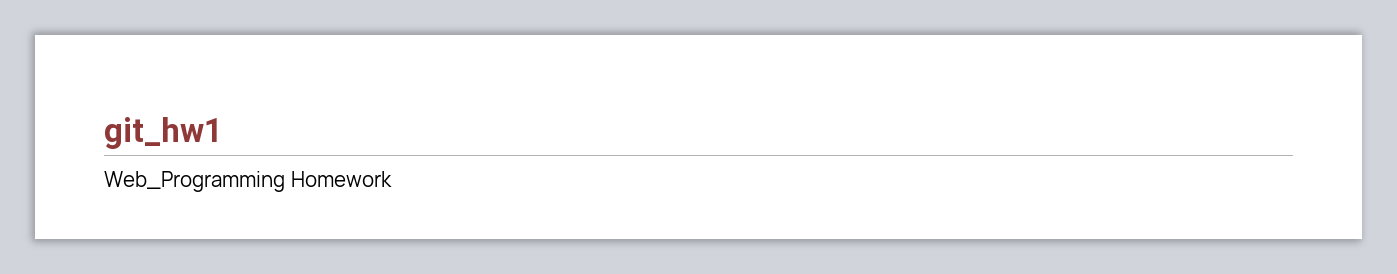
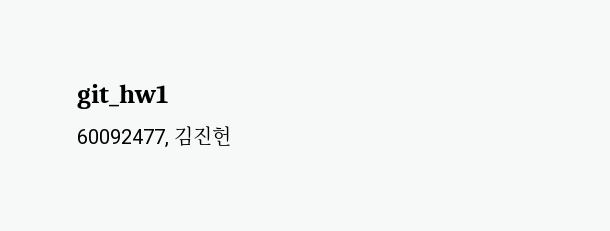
- Web_Programming Homework
+ 60092477, 김진헌

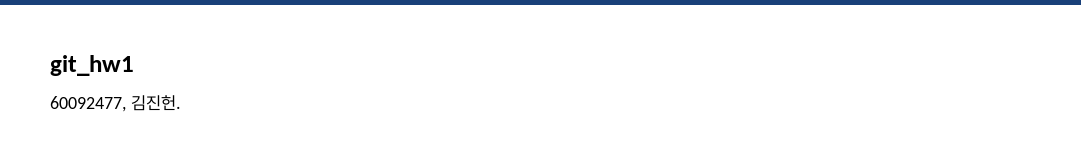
- 60092477, 김진헌
+ 60092477, 김진헌.

